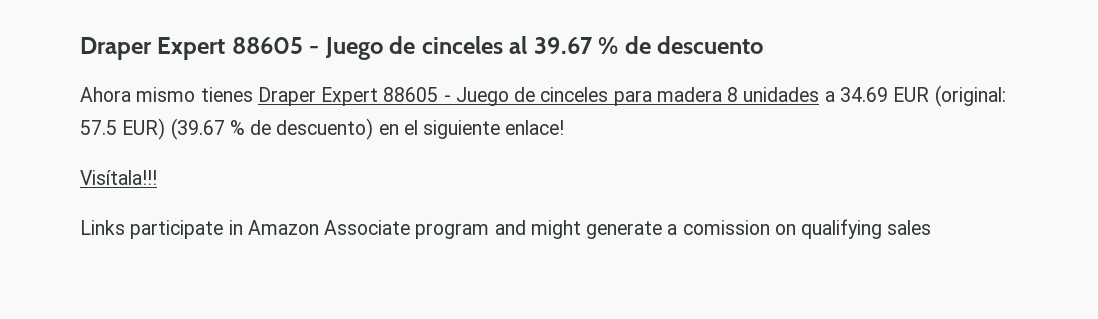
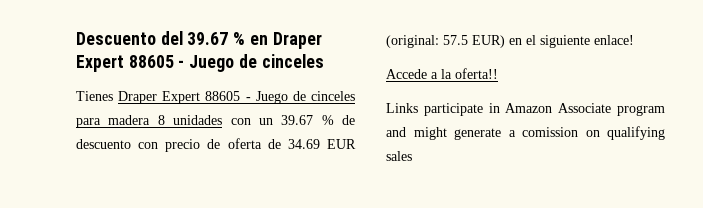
- Draper Expert 88605 - Juego de cinceles al 39.67 % de descuento
- Ahora mismo tienes Draper Expert 88605 - Juego de cinceles para madera 8 unidades a 34.69 EUR (original: 57.5 EUR) (39.67 % de descuento) en el siguiente enlace!
+ Descuento del 39.67 % en Draper Expert 88605 - Juego de cinceles
+ Tienes Draper Expert 88605 - Juego de cinceles para madera 8 unidades con un 39.67 % de descuento con precio de oferta de 34.69 EUR (original: 57.5 EUR) en el siguiente enlace!
- Visítala!!!
+ Accede a la oferta!!

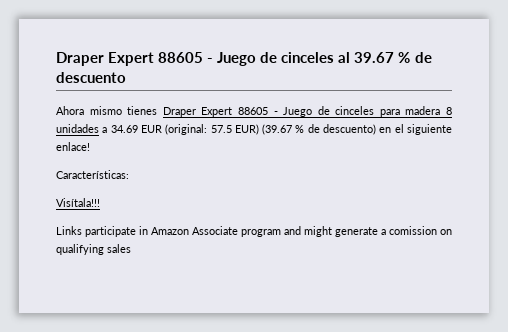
- Descuento del 39.67 % en Draper Expert 88605 - Juego de cinceles
- Tienes Draper Expert 88605 - Juego de cinceles para madera 8 unidades con un 39.67 % de descuento con precio de oferta de 34.69 EUR (original: 57.5 EUR) en el siguiente enlace!
+ Draper Expert 88605 - Juego de cinceles al 39.67 % de descuento
+ Ahora mismo tienes Draper Expert 88605 - Juego de cinceles para madera 8 unidades a 34.69 EUR (original: 57.5 EUR) (39.67 % de descuento) en el siguiente enlace!
- Accede a la oferta!!
+ Características:
+ Visítala!!!

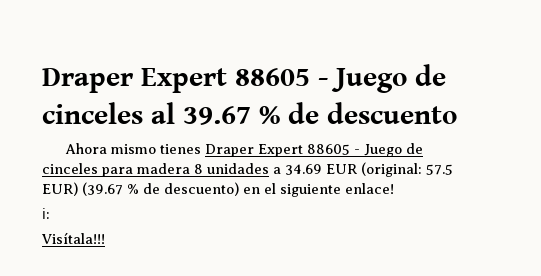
- Características:
+ ℹ:
- Links participate in Amazon Associate program and might generate a comission on qualifying sales

